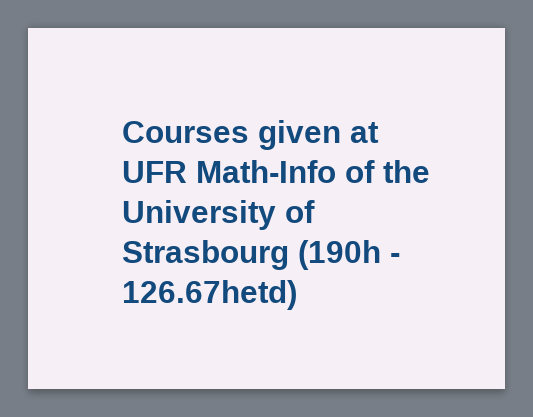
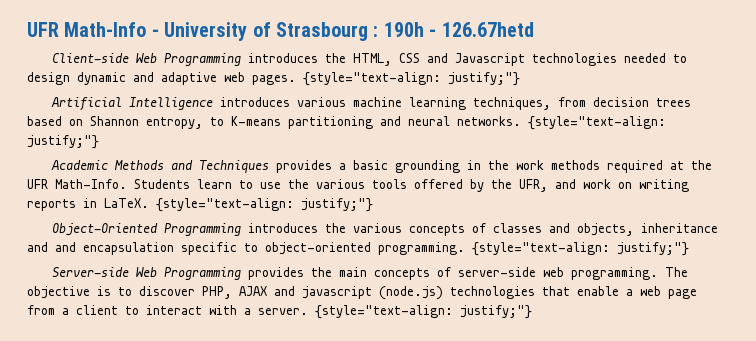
- Courses given at UFR Math-Info of the University of Strasbourg (190h - 126.67hetd)
+ UFR Math-Info - University of Strasbourg : 190h - 126.67hetd
+ Client-side Web Programming introduces the HTML, CSS and Javascript technologies needed to design dynamic and adaptive web pages. {style="text-align: justify;"}
+ Artificial Intelligence introduces various machine learning techniques, from decision trees based on Shannon entropy, to K-means partitioning and neural networks. {style="text-align: justify;"}
+ Academic Methods and Techniques provides a basic grounding in the work methods required at the UFR Math-Info. Students learn to use the various tools offered by the UFR, and work on writing reports in LaTeX. {style="text-align: justify;"}
+ Object-Oriented Programming introduces the various concepts of classes and objects, inheritance and and encapsulation specific to object-oriented programming. {style="text-align: justify;"}
+ Server-side Web Programming provides the main concepts of server-side web programming. The objective is to discover PHP, AJAX and javascript (node.js) technologies that enable a web page from a client to interact with a server. {style="text-align: justify;"}

